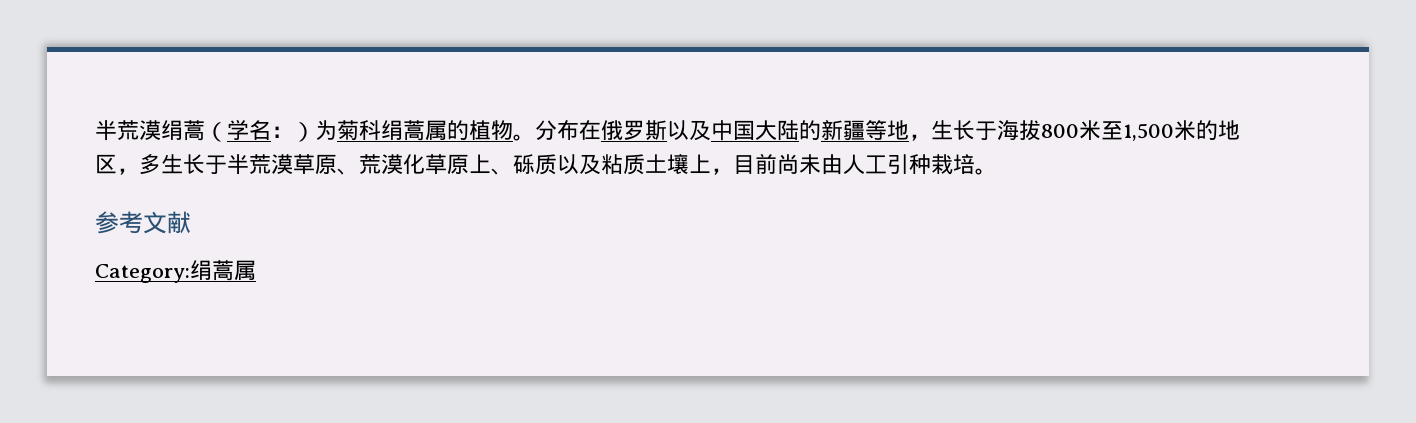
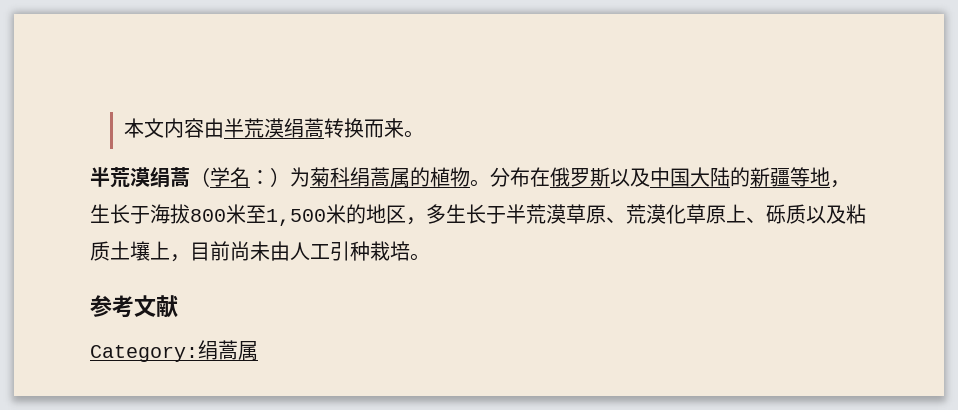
+ 本文内容由半荒漠绢蒿转换而来。

